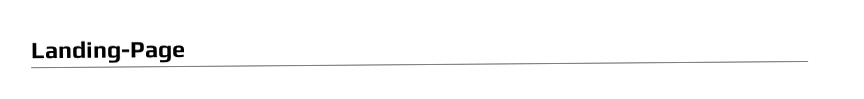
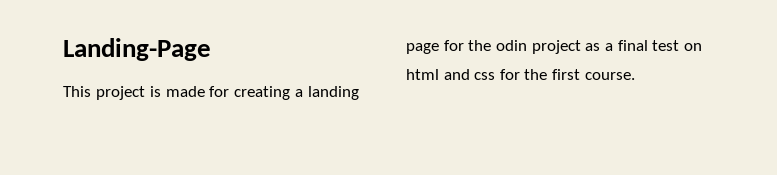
+ This project is made for creating a landing page for the odin project as a final test on html and css for the first course.

